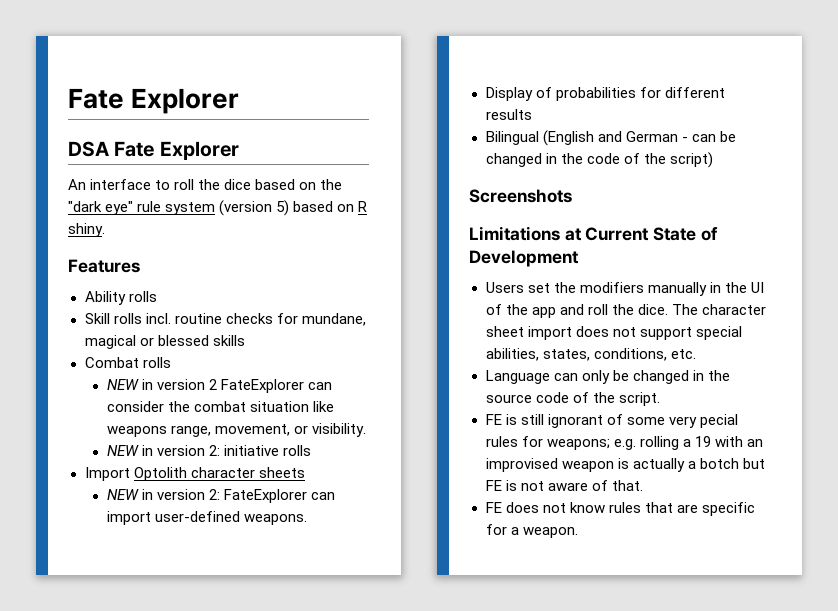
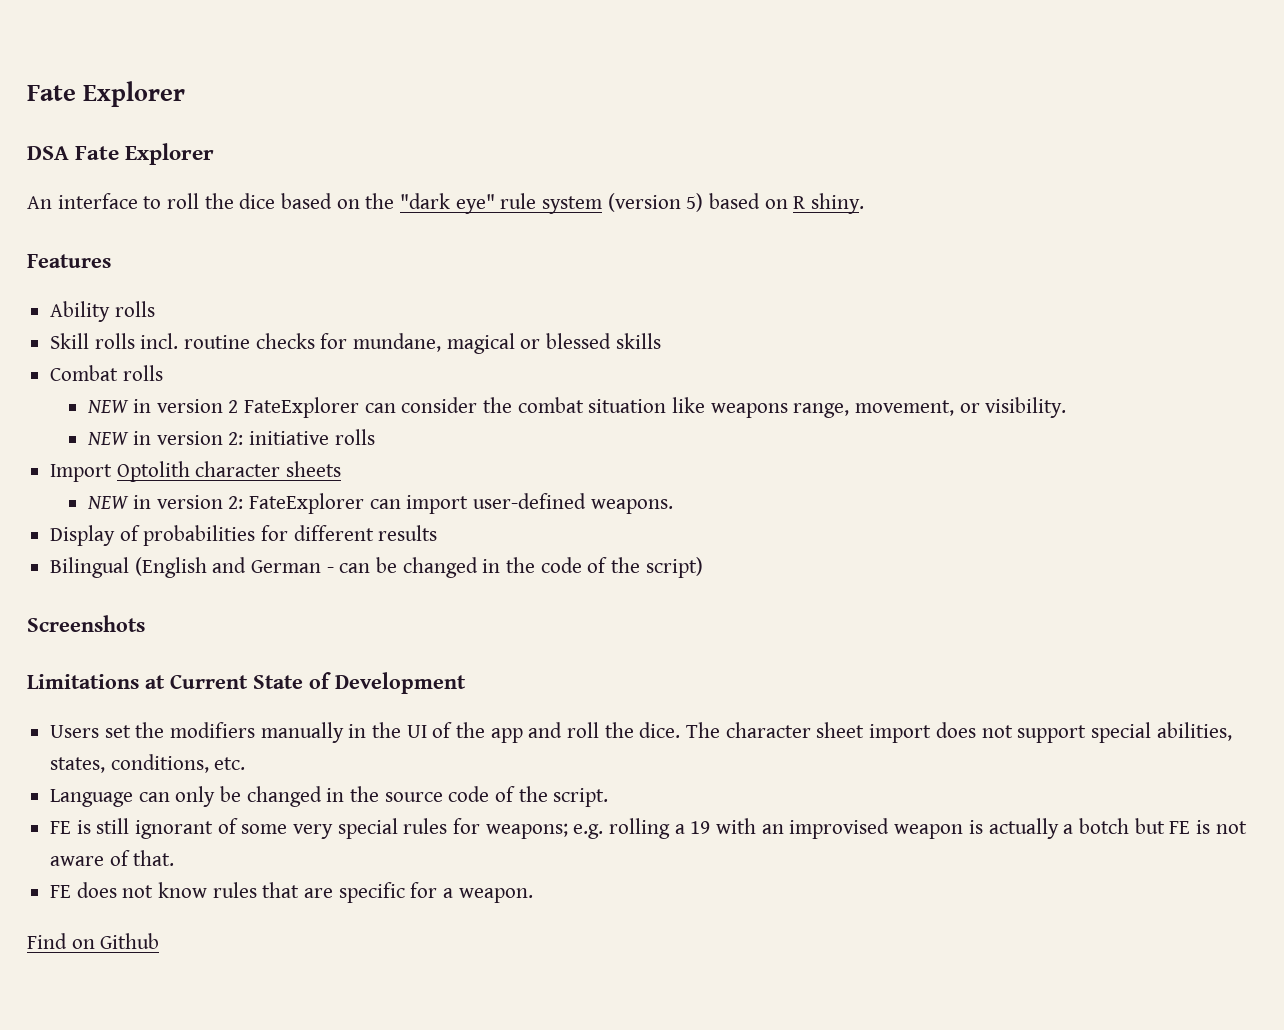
- FE is still ignorant of some very pecial rules for weapons; e.g. rolling a 19 with an improvised weapon is actually a botch but FE is not aware of that.
+ FE is still ignorant of some very special rules for weapons; e.g. rolling a 19 with an improvised weapon is actually a botch but FE is not aware of that.
+ Find on Github

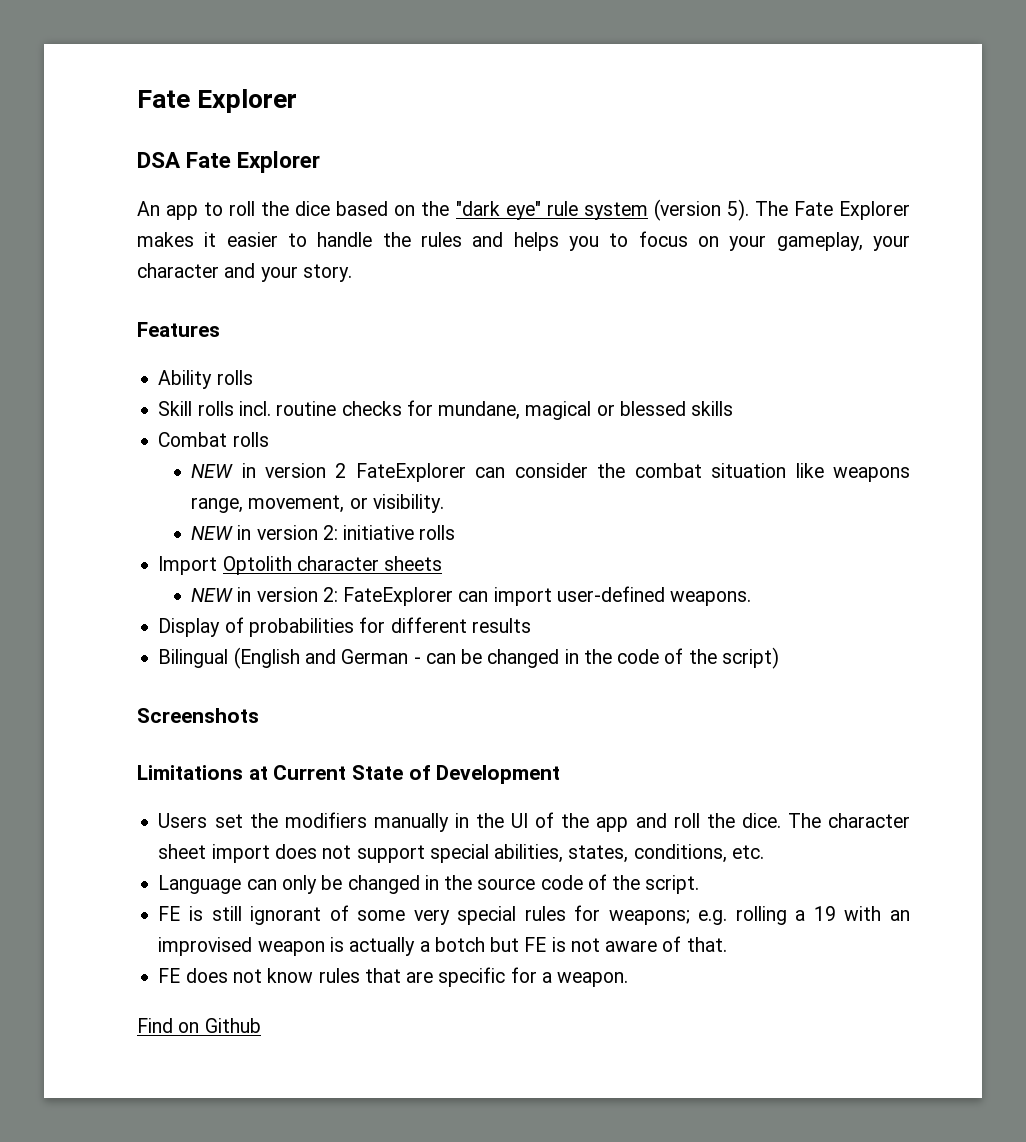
- An interface to roll the dice based on the "dark eye" rule system (version 5) based on R shiny.
+ An app to roll the dice based on the "dark eye" rule system (version 5). The Fate Explorer makes it easier to handle the rules and helps you to focus on your gameplay, your character and your story.

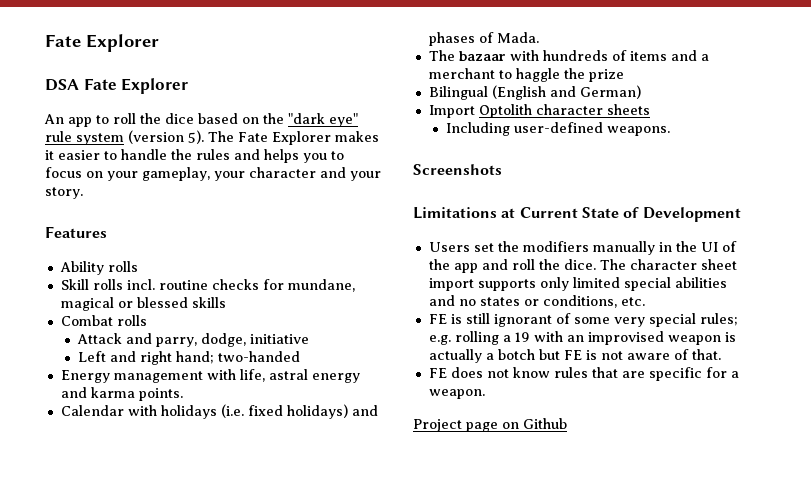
- NEW in version 2 FateExplorer can consider the combat situation like weapons range, movement, or visibility.
- NEW in version 2: initiative rolls
+ Attack and parry, dodge, initiative
+ Left and right hand; two-handed
+ Energy management with life, astral energy and karma points.
+ Calendar with holidays (i.e. fixed holidays) and phases of Mada.
+ The bazaar with hundreds of items and a merchant to haggle the prize
+ Bilingual (English and German)
  Import Optolith character sheets
- NEW in version 2: FateExplorer can import user-defined weapons.
- Display of probabilities for different results
- Bilingual (English and German - can be changed in the code of the script)
+ Including user-defined weapons.
- The character sheet import does not support special abilities, states, conditions, etc.
- Language can only be changed in the source code of the script.
+ The character sheet import supports only limited special abilities and no states or conditions, etc.
- FE is still ignorant of some very special rules for weapons; e.g. rolling a 19 with an improvised weapon is actually a botch but FE is not aware of that.
+ FE is still ignorant of some very special rules; e.g. rolling a 19 with an improvised weapon is actually a botch but FE is not aware of that.
- Find on Github
+ Project page on Github

